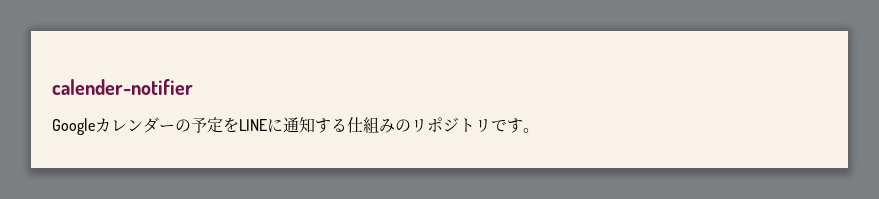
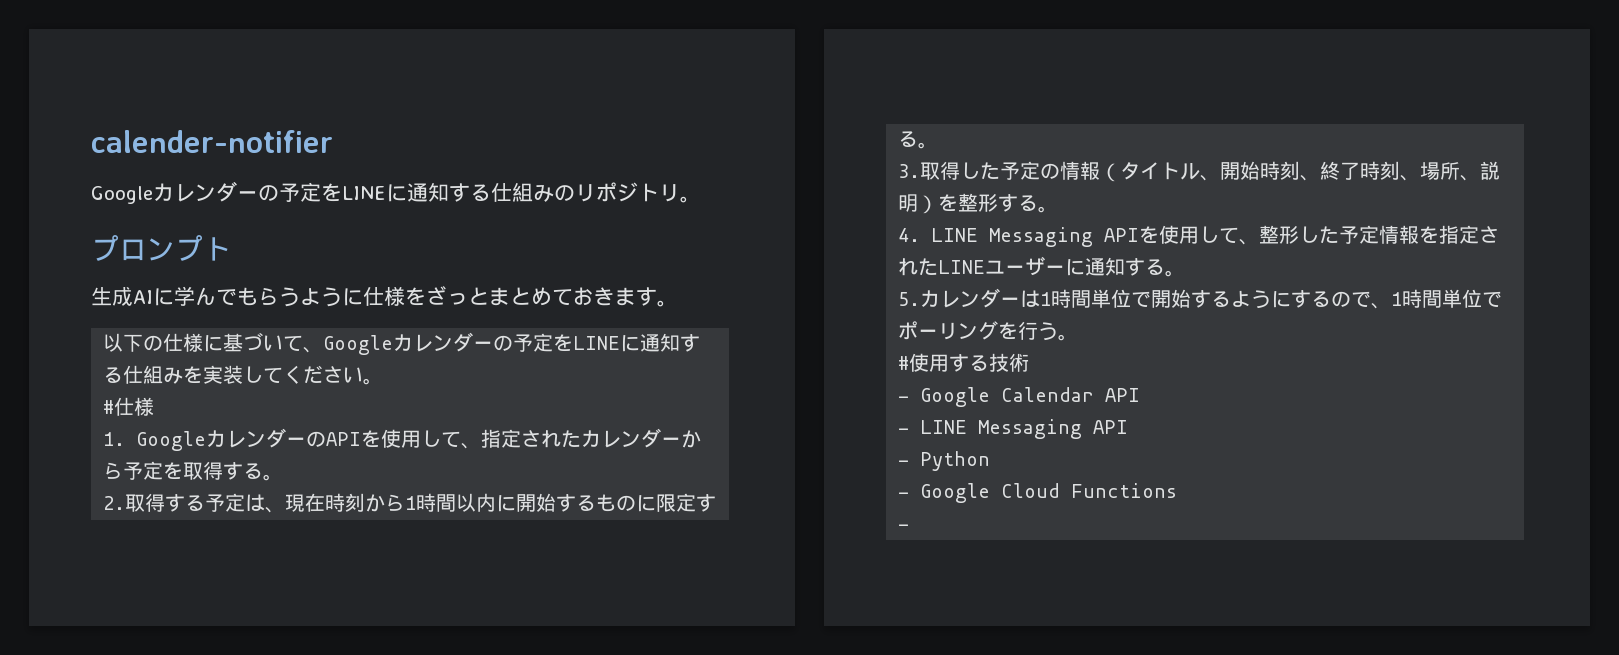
- Googleカレンダーの予定をLINEに通知する仕組みのリポジトリです。
+ Googleカレンダーの予定をLINEに通知する仕組みのリポジトリ。
+ プロンプト
+ 生成AIに学んでもらうように仕様をざっとまとめておきます。
+ 以下の仕様に基づいて、Googleカレンダーの予定をLINEに通知する仕組みを実装してください。
+ #仕様
+ 1. GoogleカレンダーのAPIを使用して、指定されたカレンダーから予定を取得する。
+ 2.取得する予定は、現在時刻から1時間以内に開始するものに限定する。
+ 3.取得した予定の情報（タイトル、開始時刻、終了時刻、場所、説明）を整形する。
+ 4. LINE Messaging APIを使用して、整形した予定情報を指定されたLINEユーザーに通知する。
+ 5.カレンダーは1時間単位で開始するようにするので、1時間単位でポーリングを行う。
+ #使用する技術
+ - Google Calendar API
+ - LINE Messaging API
+ - Python
+ - Google Cloud Functions
+ -

